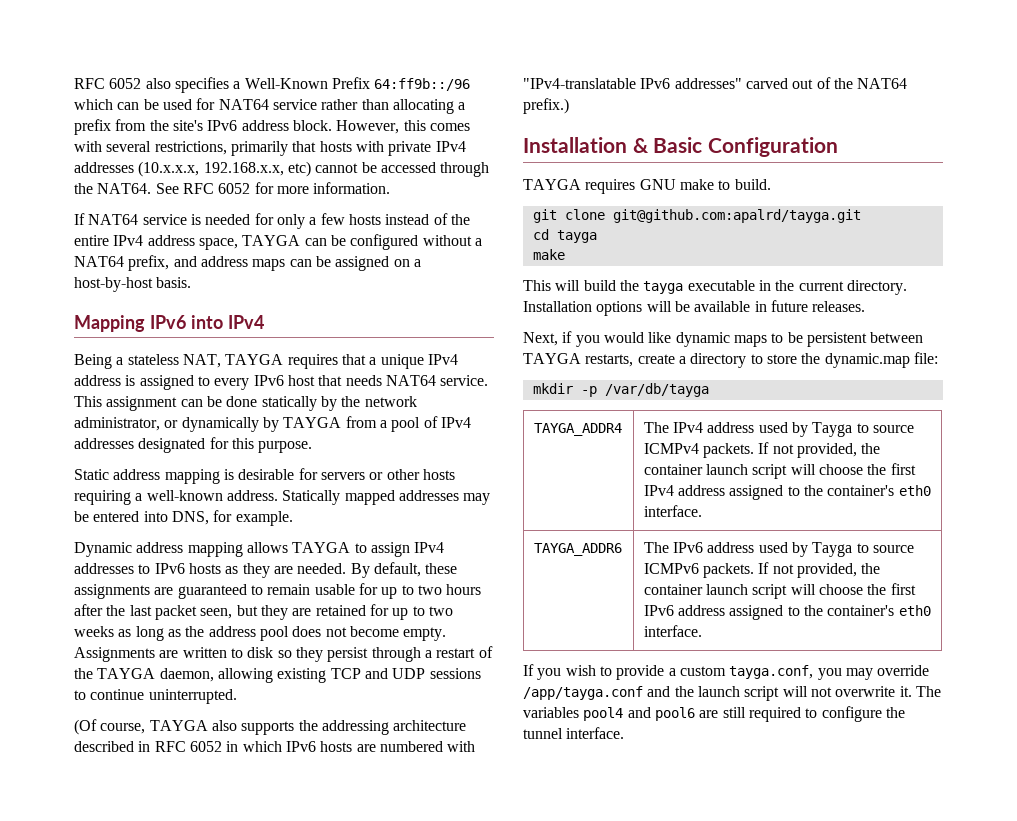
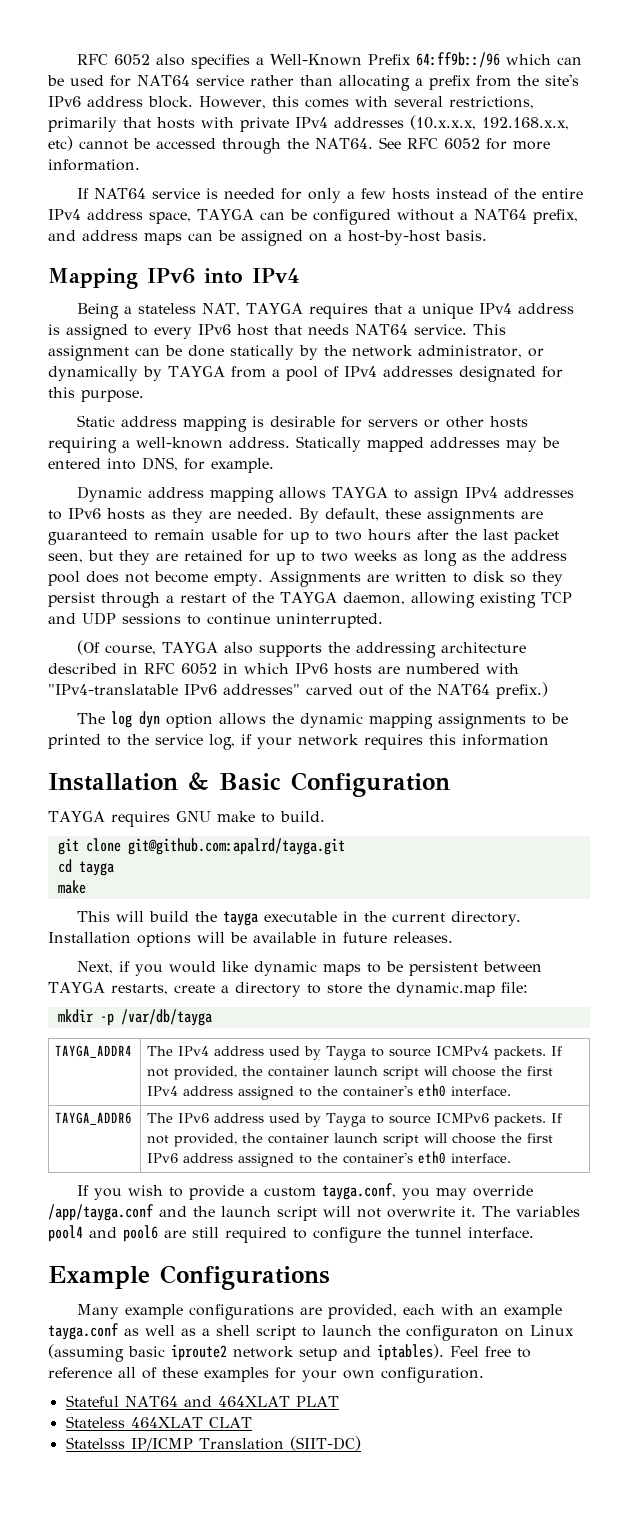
+ The log dyn option allows the dynamic mapping assignments to be printed to the service log, if your network requires this information
+ Example Configurations
+ Many example configurations are provided, each with an example tayga.conf as well as a shell script to launch the configuraton on Linux (assuming basic iproute2 network setup and iptables). Feel free to reference all of these examples for your own configuration.
+ Stateful NAT64 and 464XLAT PLAT
+ Stateless 464XLAT CLAT
+ Statelsss IP/ICMP Translation (SIIT-DC)

